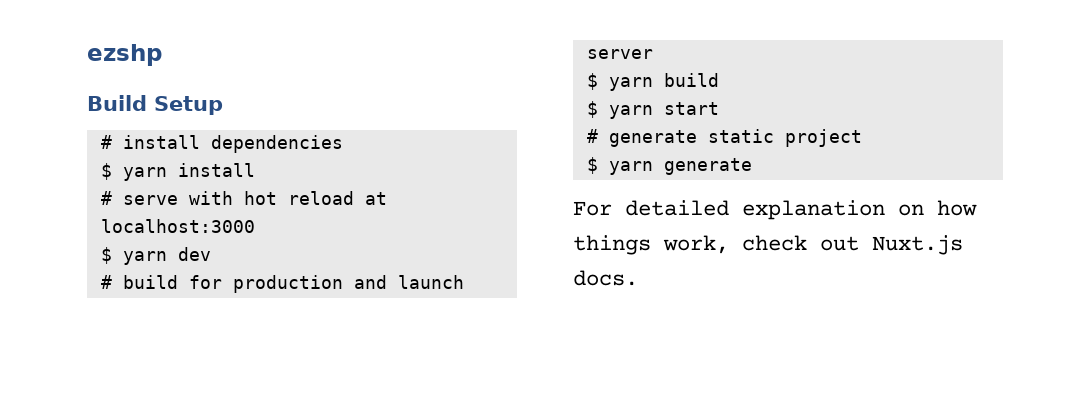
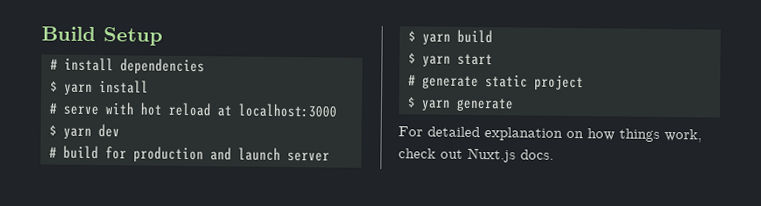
- ezshp

